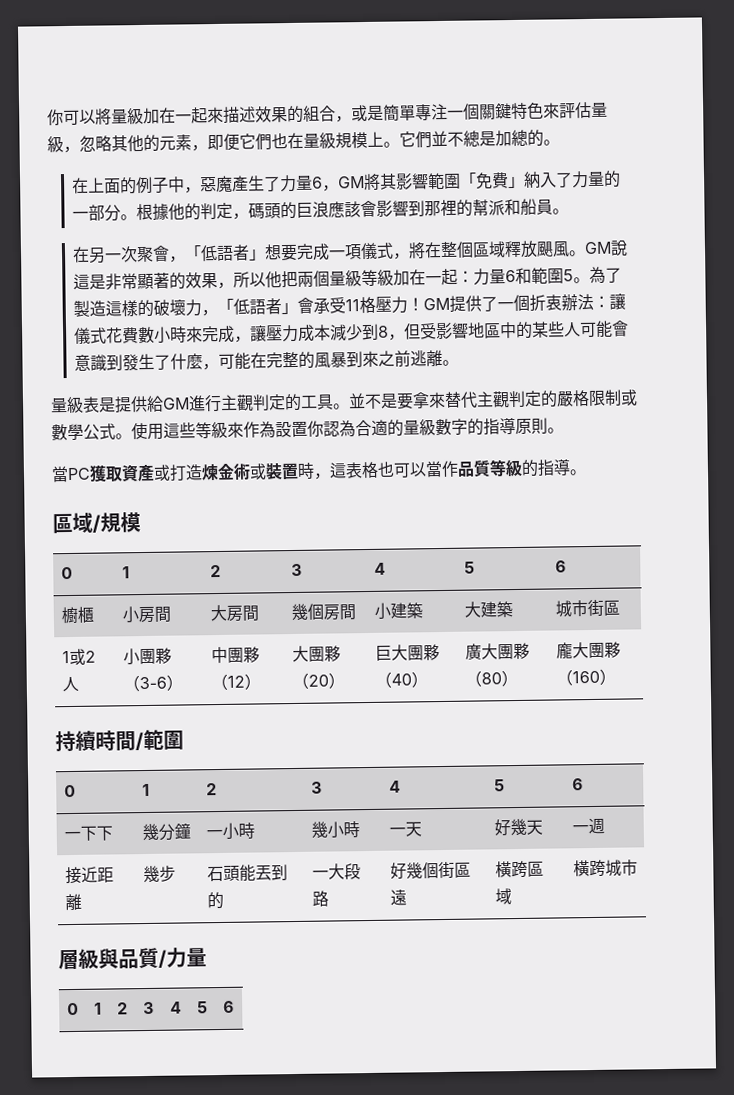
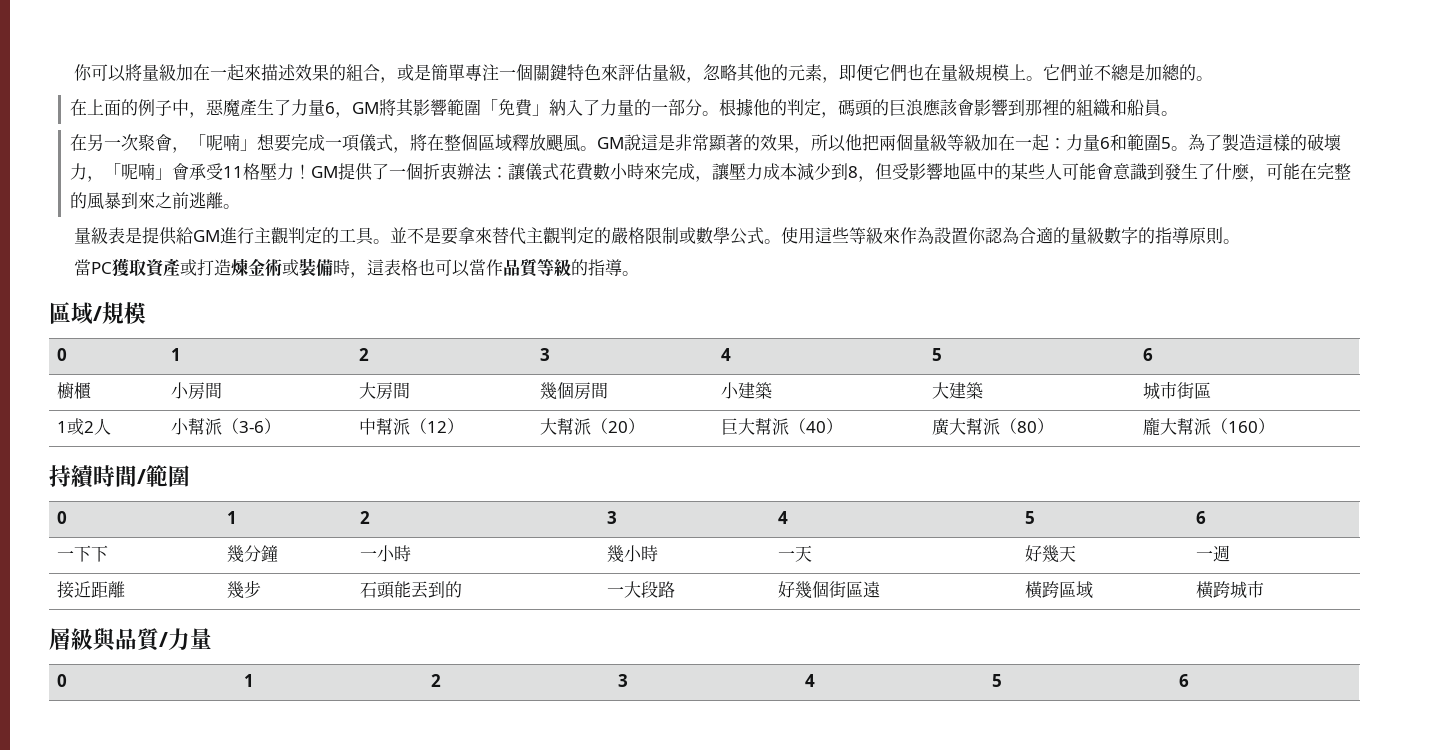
- 根據他的判定，碼頭的巨浪應該會影響到那裡的幫派和船員。
+ 根據他的判定，碼頭的巨浪應該會影響到那裡的組織和船員。
- 在另一次聚會，「低語者」想要完成一項儀式，將在整個區域釋放颶風。
+ 在另一次聚會，「呢喃」想要完成一項儀式，將在整個區域釋放颶風。
- 為了製造這樣的破壞力，「低語者」會承受11格壓力！
+ 為了製造這樣的破壞力，「呢喃」會承受11格壓力！
- 當PC獲取資產或打造煉金術或裝置時，這表格也可以當作品質等級的指導。
+ 當PC獲取資產或打造煉金術或裝備時，這表格也可以當作品質等級的指導。
- 1或2人 | 小團夥（3-6） | 中團夥（12） | 大團夥（20） | 巨大團夥（40） | 廣大團夥（80） | 龐大團夥（160）
+ 1或2人 | 小幫派（3-6） | 中幫派（12） | 大幫派（20） | 巨大幫派（40） | 廣大幫派（80） | 龐大幫派（160）

